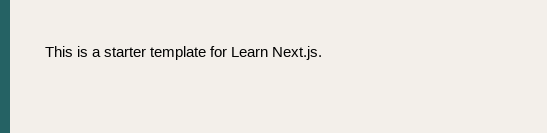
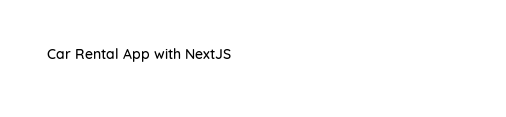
- This is a starter template for Learn Next.js.
+ Car Rental App with NextJS

